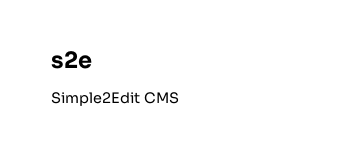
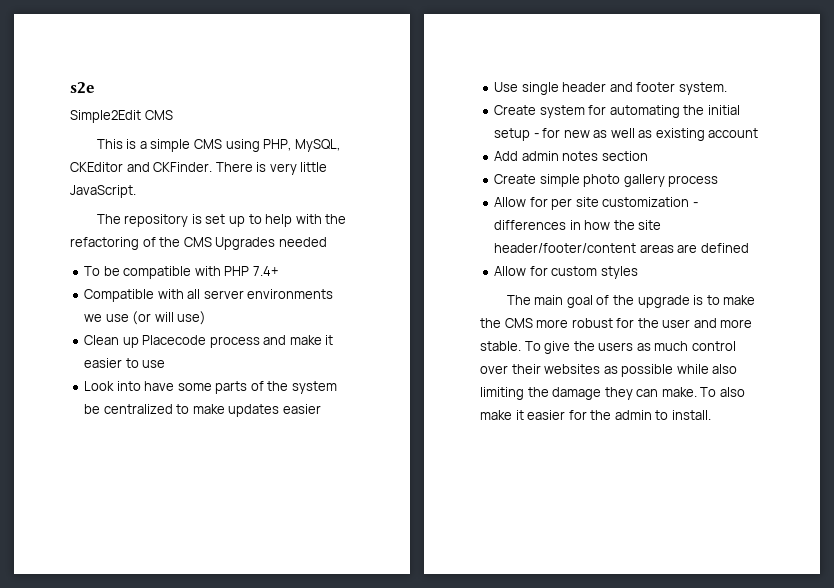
+ This is a simple CMS using PHP, MySQL, CKEditor and CKFinder. There is very little JavaScript.
+ The repository is set up to help with the refactoring of the CMS Upgrades needed
+ To be compatible with PHP 7.4+
+ Compatible with all server environments we use (or will use)
+ Clean up Placecode process and make it easier to use
+ Look into have some parts of the system be centralized to make updates easier
+ Use single header and footer system.
+ Create system for automating the initial setup - for new as well as existing account
+ Add admin notes section
+ Create simple photo gallery process
+ Allow for per site customization - differences in how the site header/footer/content areas are defined
+ Allow for custom styles
+ The main goal of the upgrade is to make the CMS more robust for the user and more stable. To give the users as much control over their websites as possible while also limiting the damage they can make. To also make it easier for the admin to install.

